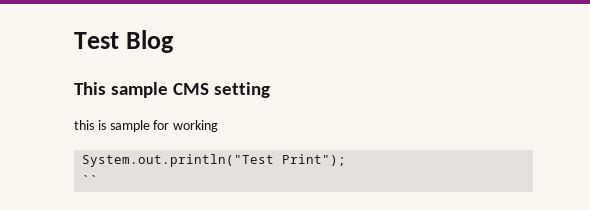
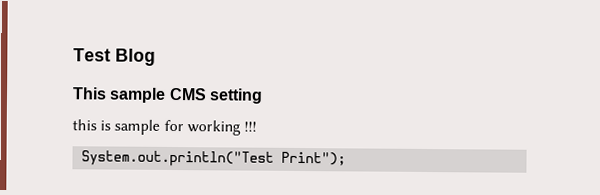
- this is sample for working
+ this is sample for working !!!
- ``

